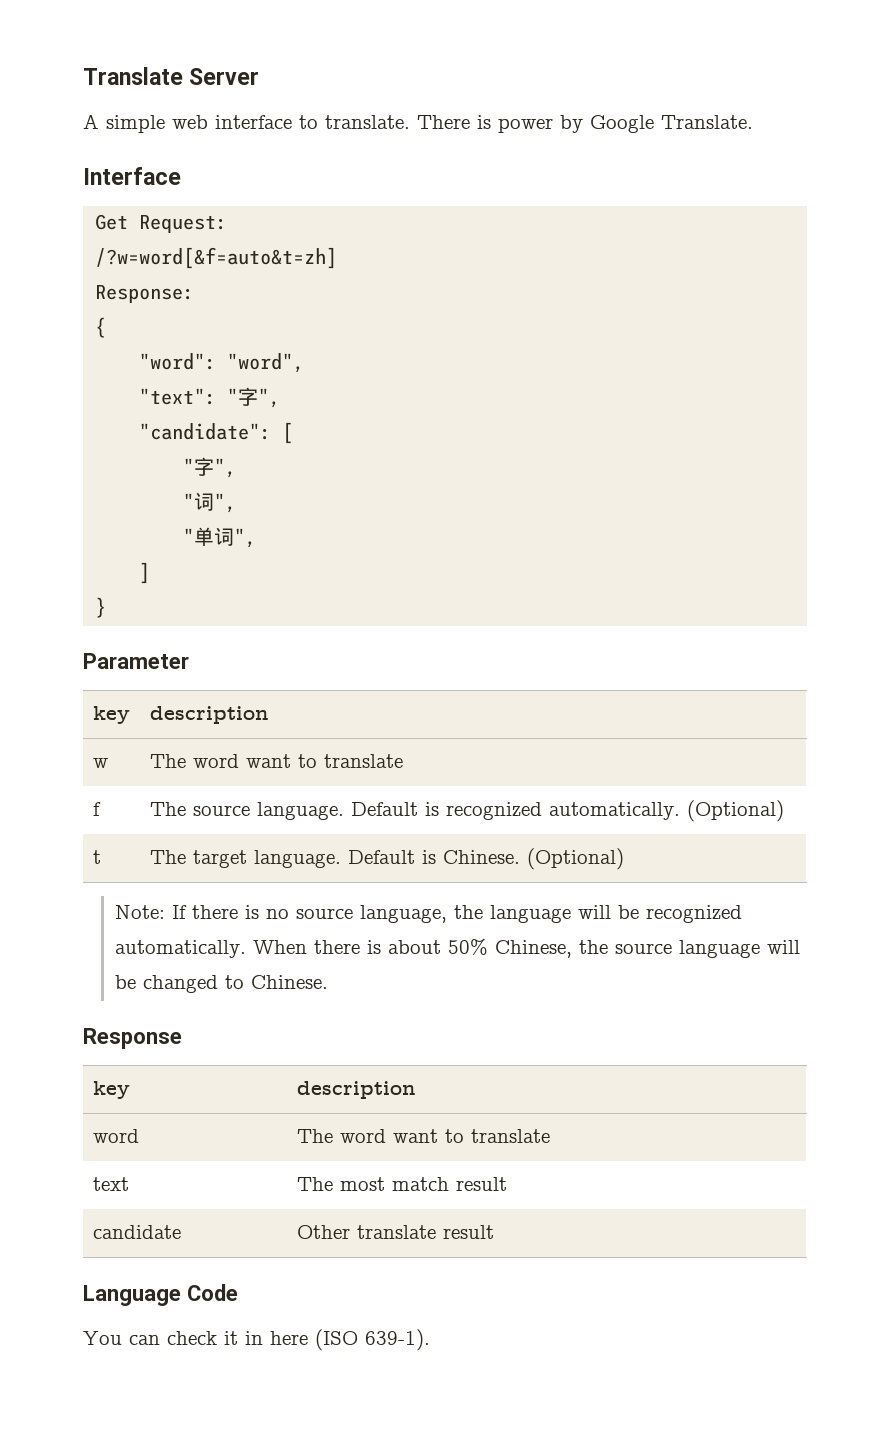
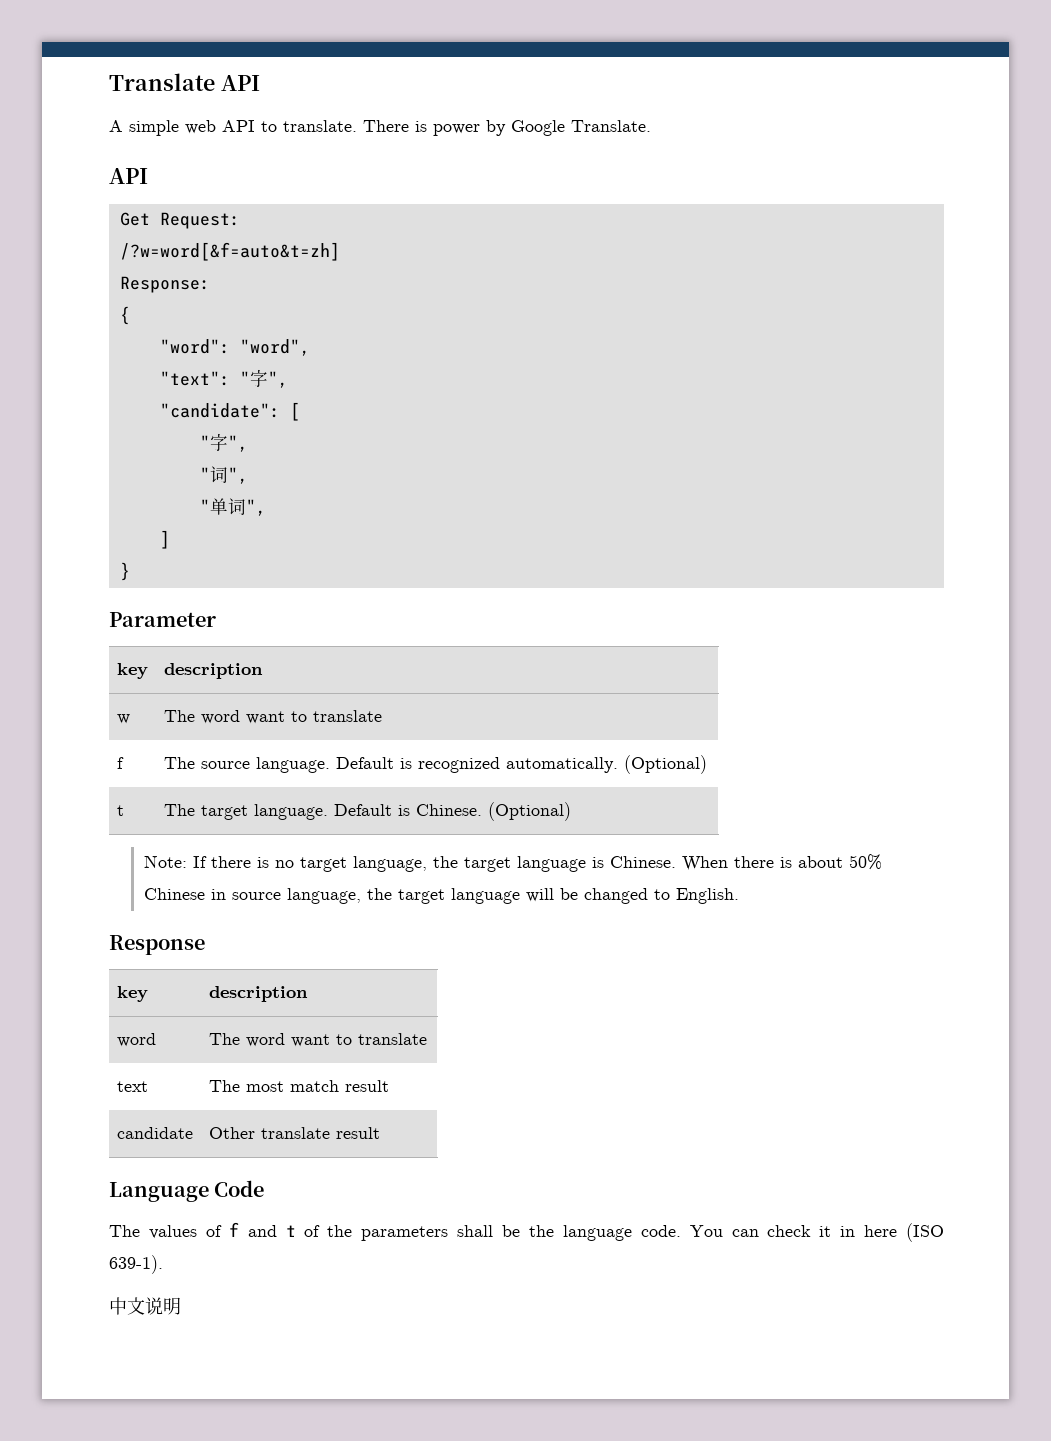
- Translate Server
+ Translate API
- A simple web interface to translate.
+ A simple web API to translate.
  There is power by Google Translate.
- Interface
+ API
- Note: If there is no source language, the language will be recognized automatically.
+ Note: If there is no target language, the target language is Chinese.
- When there is about 50% Chinese, the source language will be changed to Chinese.
+ When there is about 50% Chinese in source language, the target language will be changed to English.
+ The values of f and t of the parameters shall be the language code.
+ 中文说明

